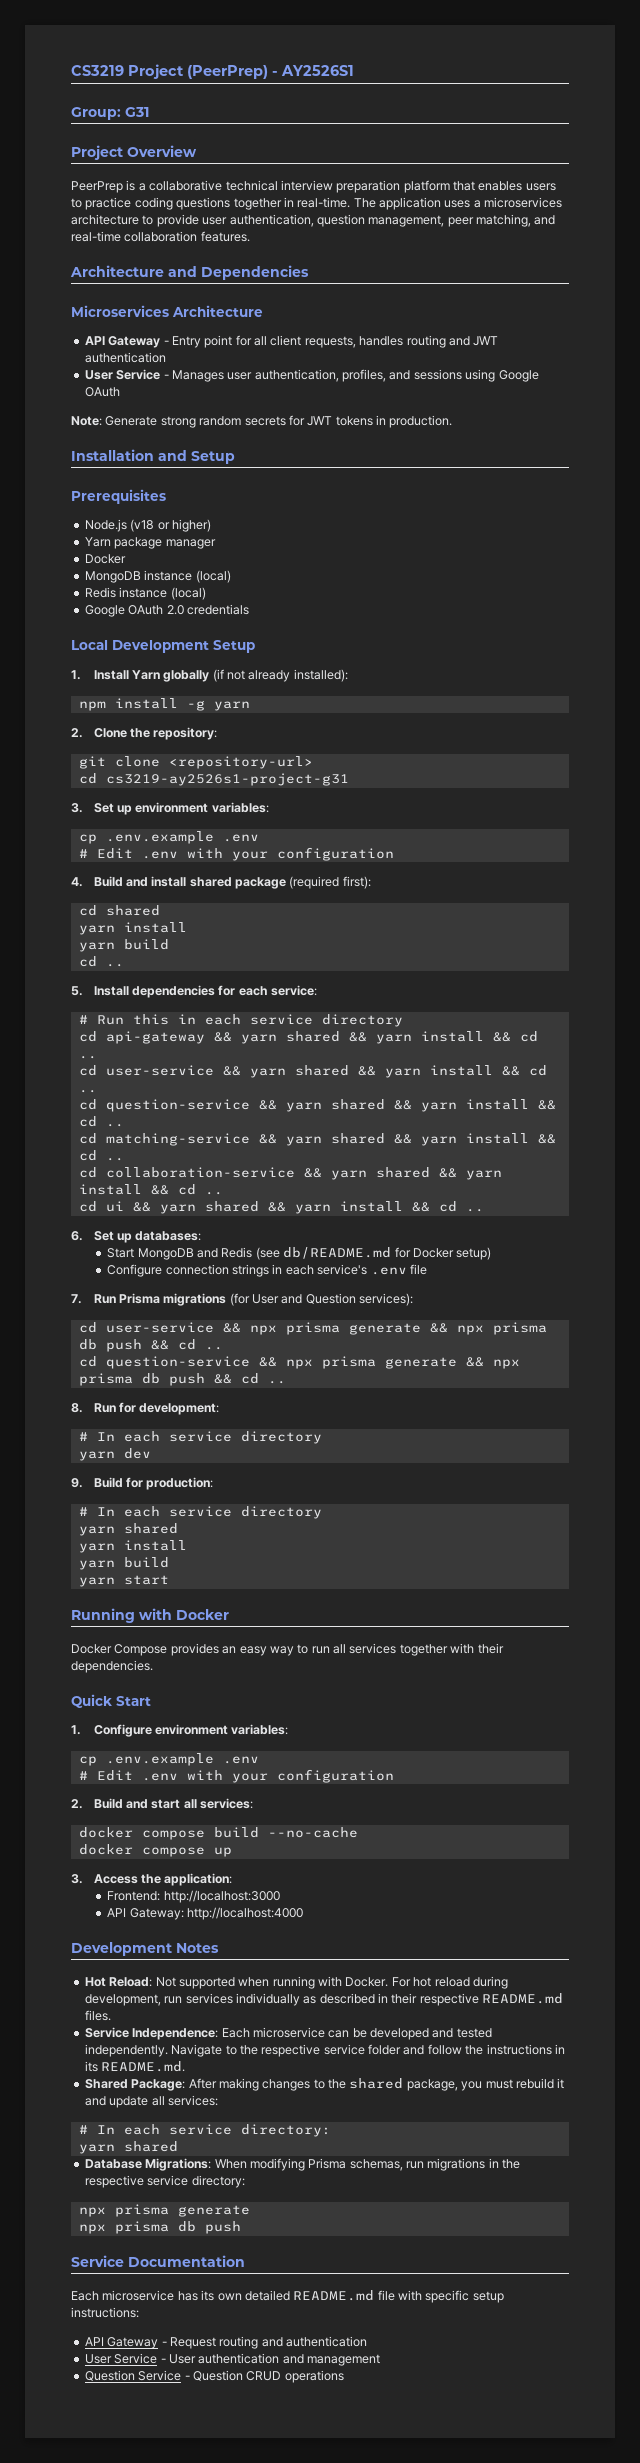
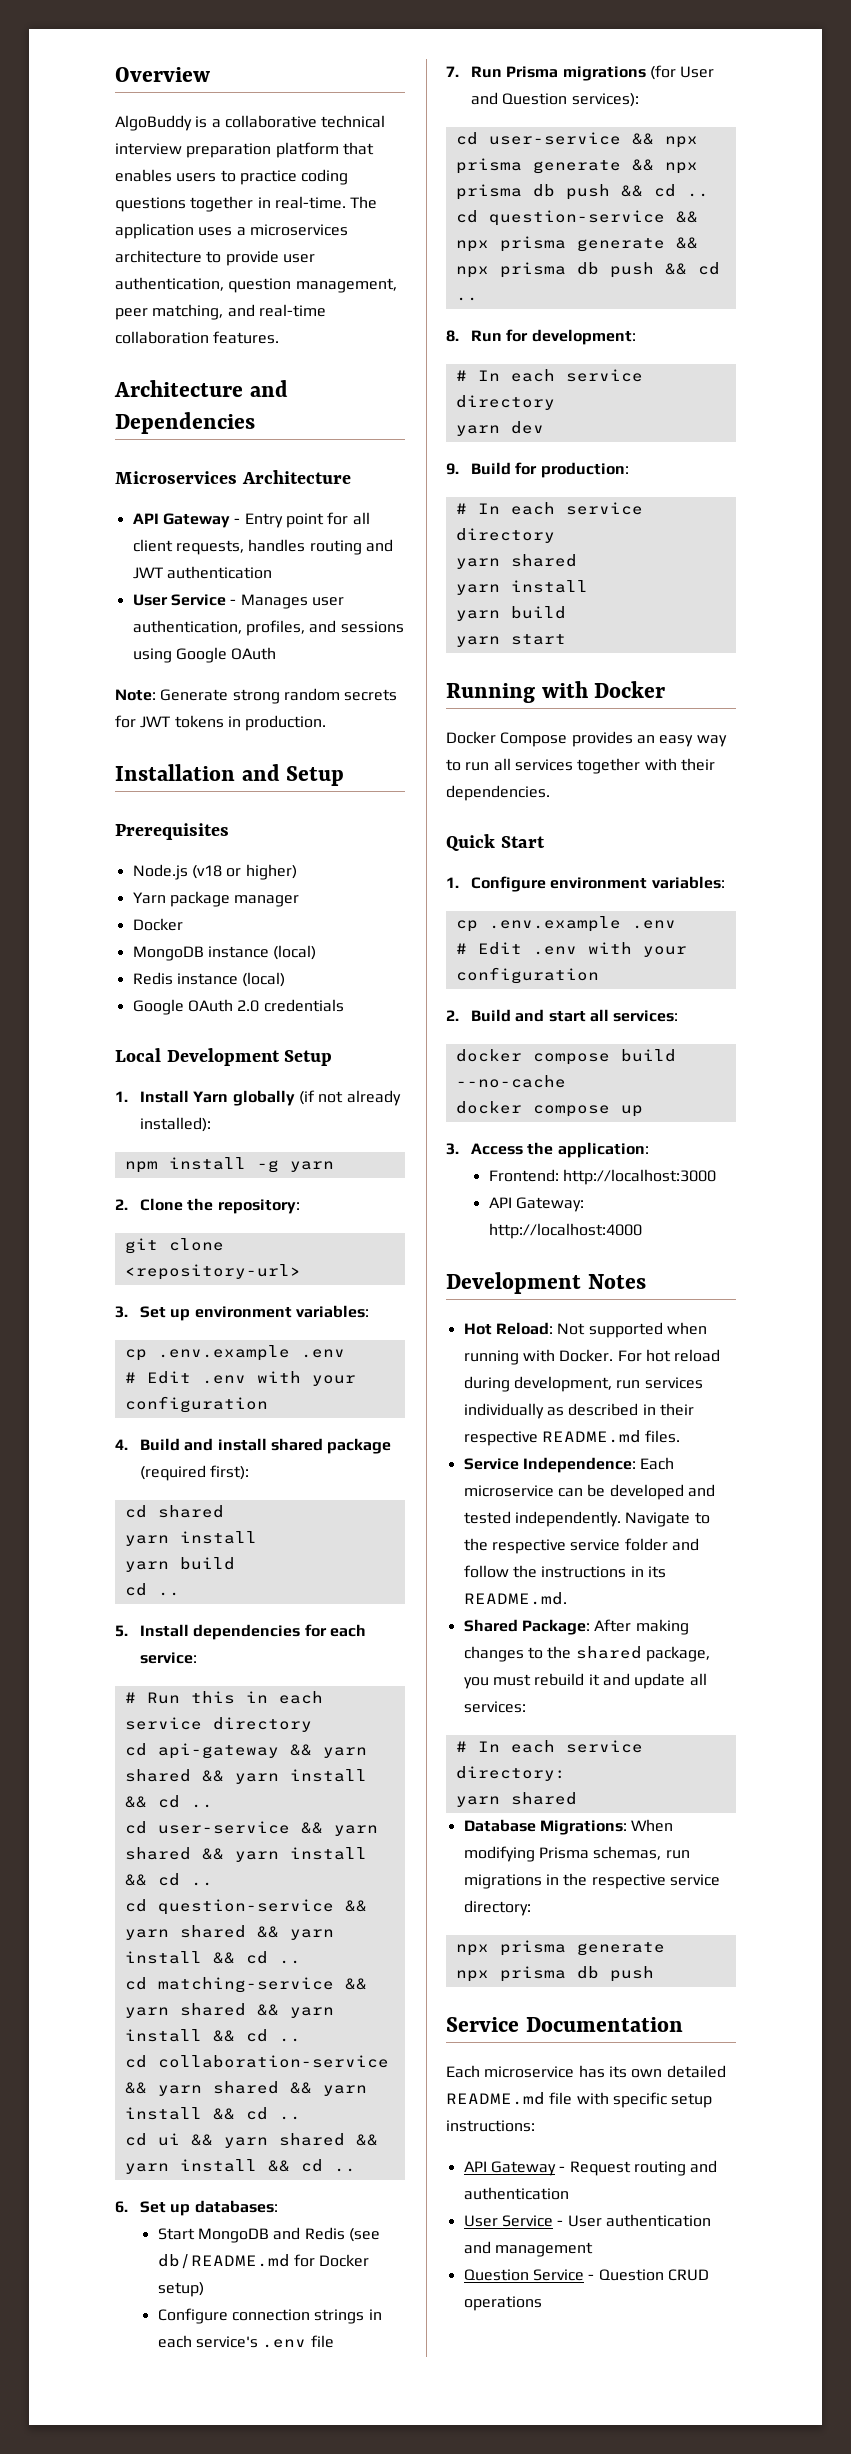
- CS3219 Project (PeerPrep) - AY2526S1
- Group: G31
- Project Overview
+ Overview
- PeerPrep is a collaborative technical interview preparation platform that enables users to practice coding questions together in real-time.
+ AlgoBuddy is a collaborative technical interview preparation platform that enables users to practice coding questions together in real-time.
- cd cs3219-ay2526s1-project-g31

